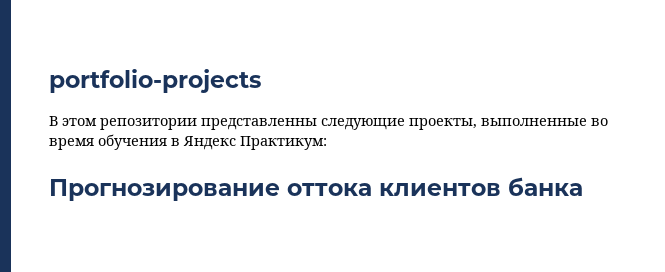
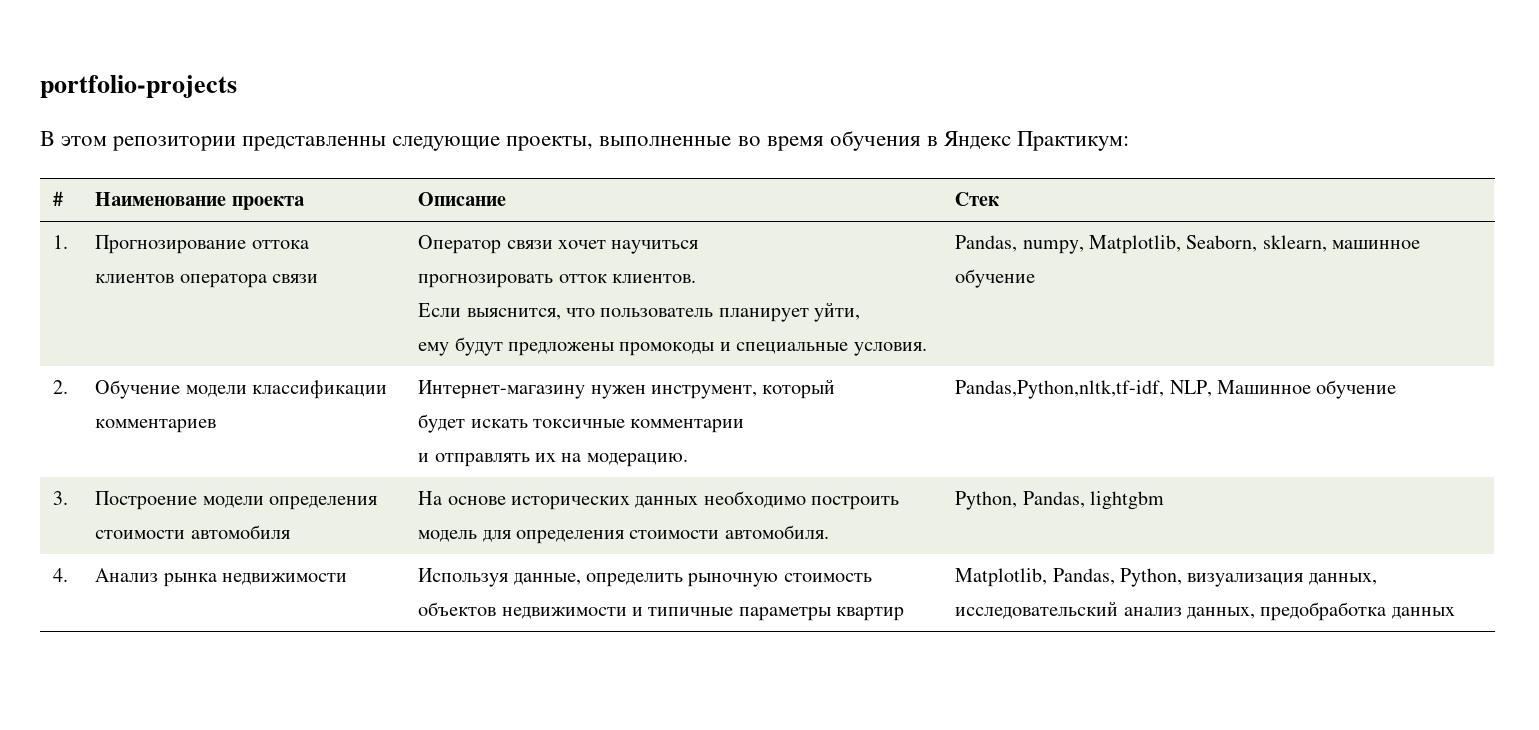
- Прогнозирование оттока клиентов банка
+ # | Наименование проекта | Описание | Стек
+ 1. | Прогнозирование оттока клиентов оператора связи | Оператор связи хочет научиться
+ прогнозировать отток клиентов.
+ Если выяснится, что пользователь планирует уйти,
+ ему будут предложены промокоды и специальные условия. | Pandas, numpy, Matplotlib, Seaborn, sklearn, машинное обучение
+ 2. | Обучение модели классификации комментариев | Интернет-магазину нужен инструмент, который
+ будет искать токсичные комментарии
+ и отправлять их на модерацию. | Pandas,Python,nltk,tf-idf, NLP, Машинное обучение
+ 3. | Построение модели определения стоимости автомобиля | На основе исторических данных необходимо построить модель для определения стоимости автомобиля. | Python, Pandas, lightgbm
+ 4. | Анализ рынка недвижимости | Используя данные, определить рыночную стоимость объектов недвижимости и типичные параметры квартир | Matplotlib, Pandas, Python, визуализация данных, исследовательский анализ данных, предобработка данных

